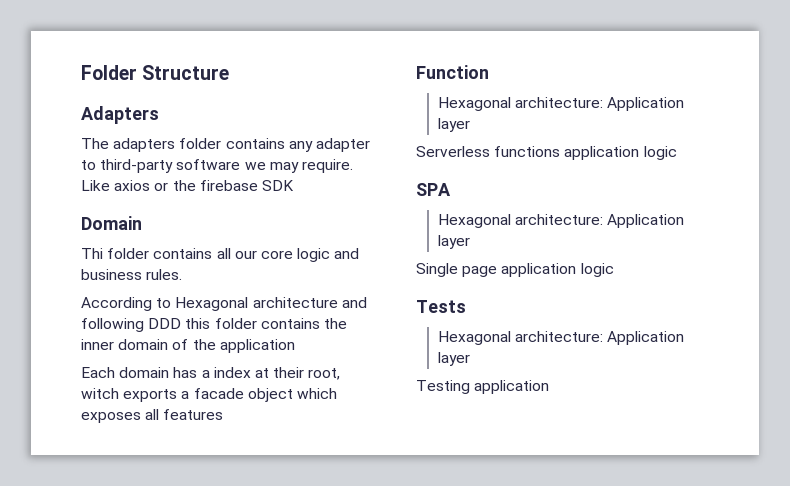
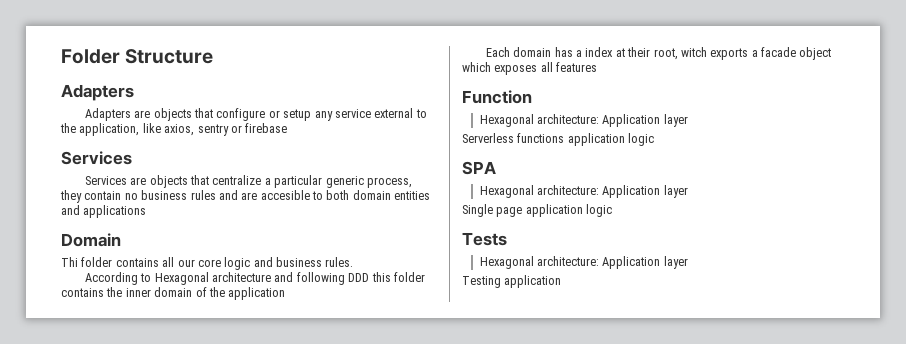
- The adapters folder contains any adapter to third-party software we may require. Like axios or the firebase SDK
+ Adapters are objects that configure or setup any service external to the application, like axios, sentry or firebase
+ Services
+ Services are objects that centralize a particular generic process, they contain no business rules and are accesible to both domain entities and applications

